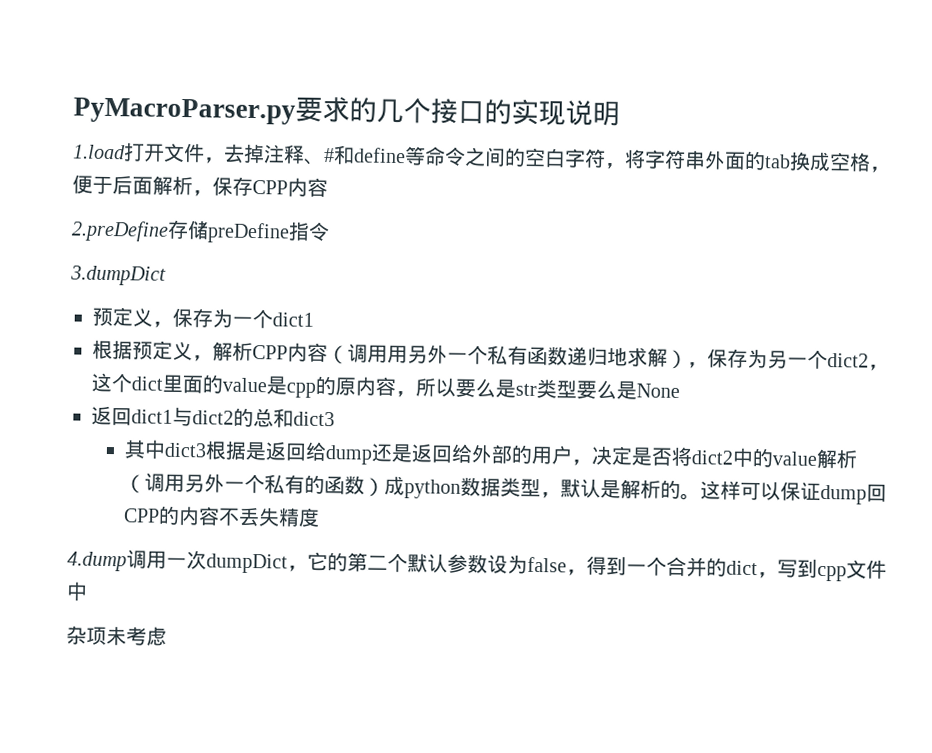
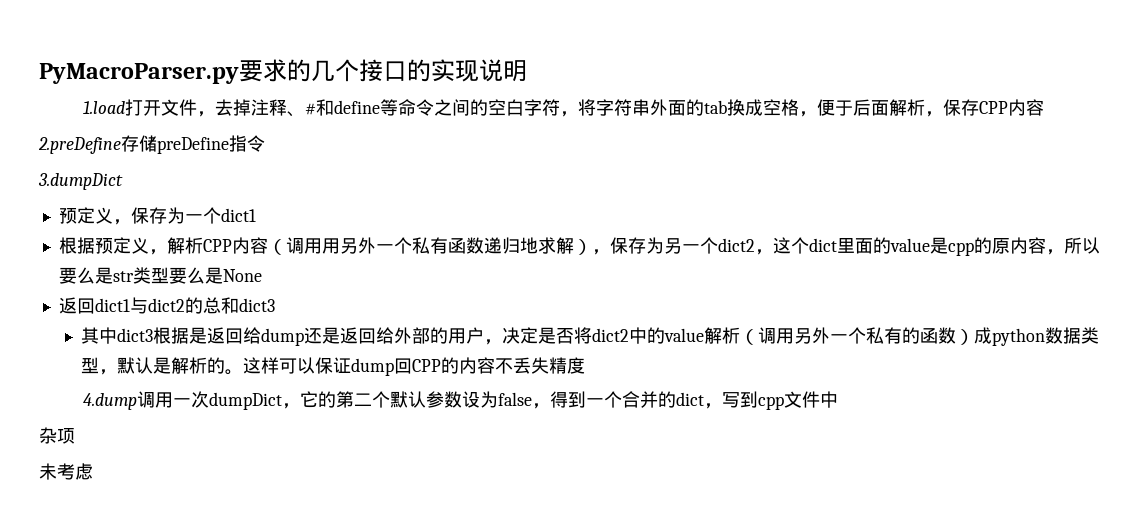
- 杂项未考虑
+ 杂项
+ 未考虑

